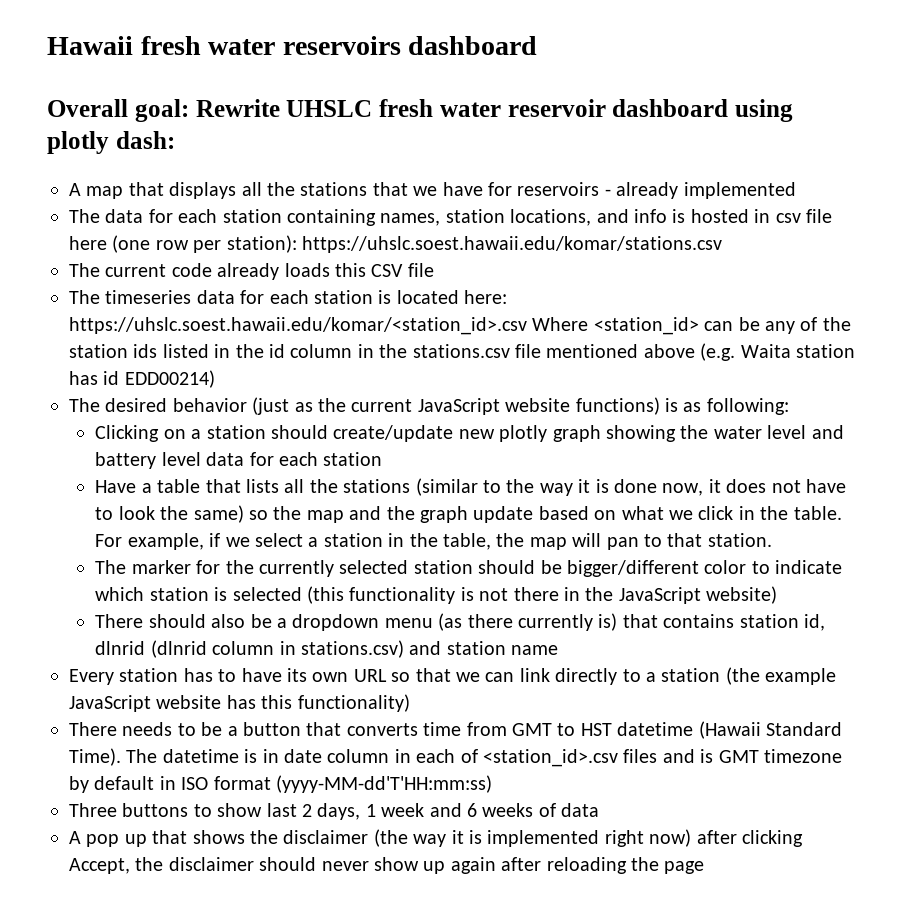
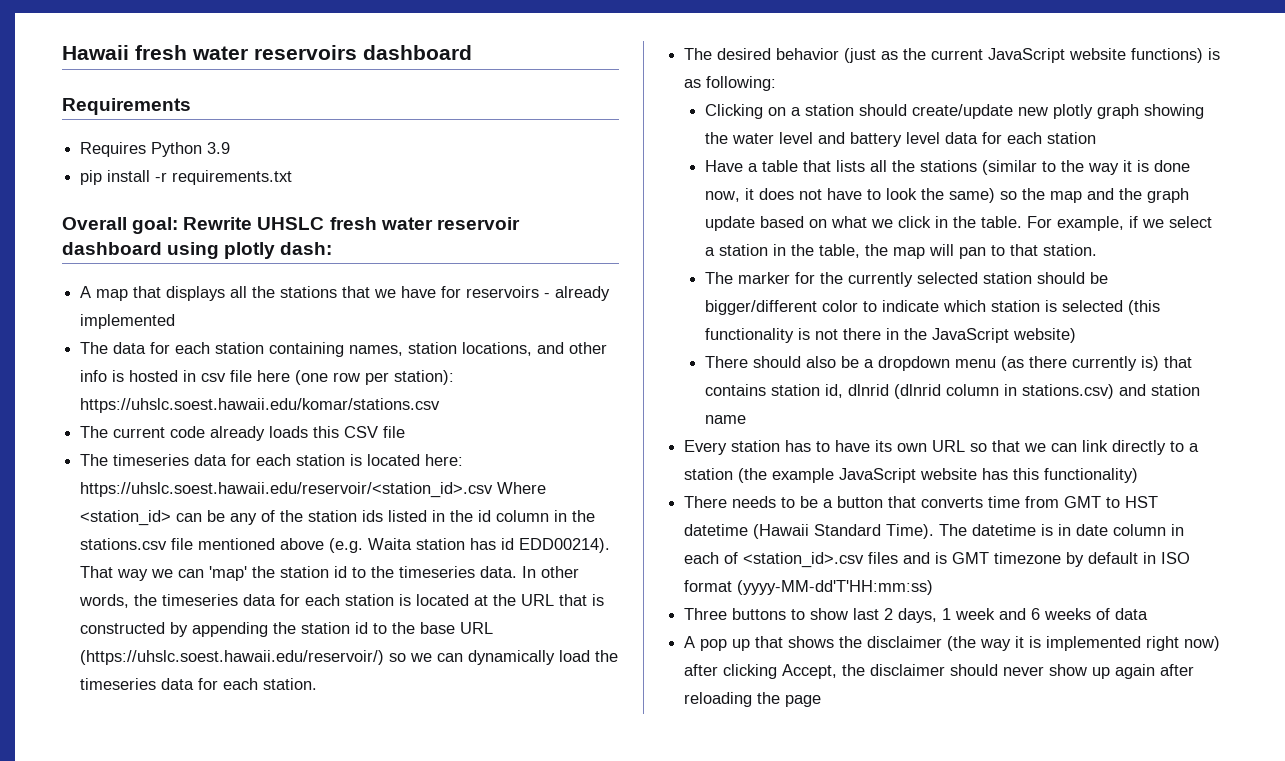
+ Requirements
+ Requires Python 3.9
+ pip install -r requirements.txt
- The data for each station containing names, station locations, and info is hosted in csv file here (one row per station): https://uhslc.soest.hawaii.edu/komar/stations.csv
+ The data for each station containing names, station locations, and other info is hosted in csv file here (one row per station): https://uhslc.soest.hawaii.edu/komar/stations.csv
- The timeseries data for each station is located here: https://uhslc.soest.hawaii.edu/komar/<station_id>.csv Where <station_id> can be any of the station ids listed in the id column in the stations.csv file mentioned above (e.g. Waita station has id EDD00214)
+ The timeseries data for each station is located here: https://uhslc.soest.hawaii.edu/reservoir/<station_id>.csv Where <station_id> can be any of the station ids listed in the id column in the stations.csv file mentioned above (e.g. Waita station has id EDD00214). That way we can 'map' the station id to the timeseries data. In other words, the timeseries data for each station is located at the URL that is constructed by appending the station id to the base URL (https://uhslc.soest.hawaii.edu/reservoir/) so we can dynamically load the timeseries data for each station.

